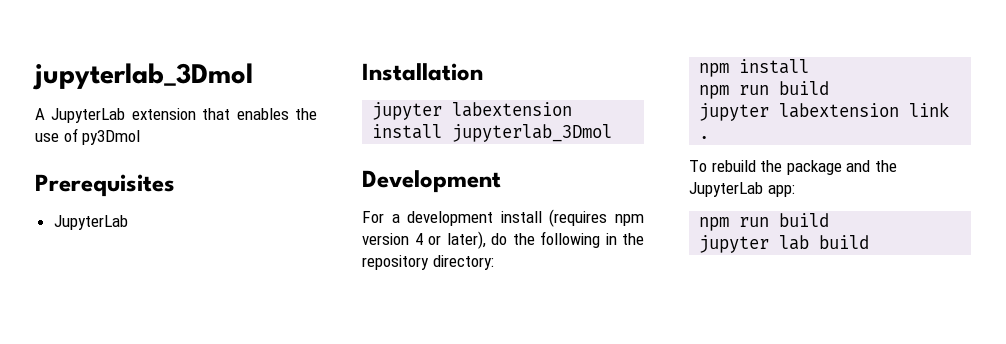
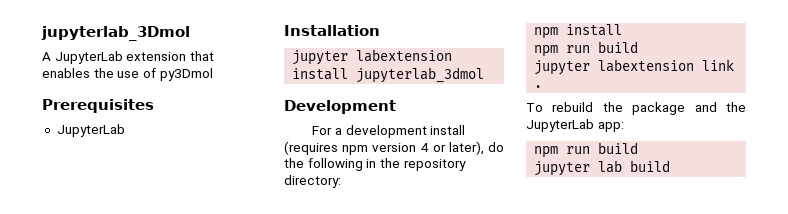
- jupyter labextension install jupyterlab_3Dmol
+ jupyter labextension install jupyterlab_3dmol

